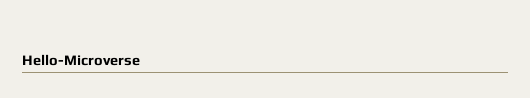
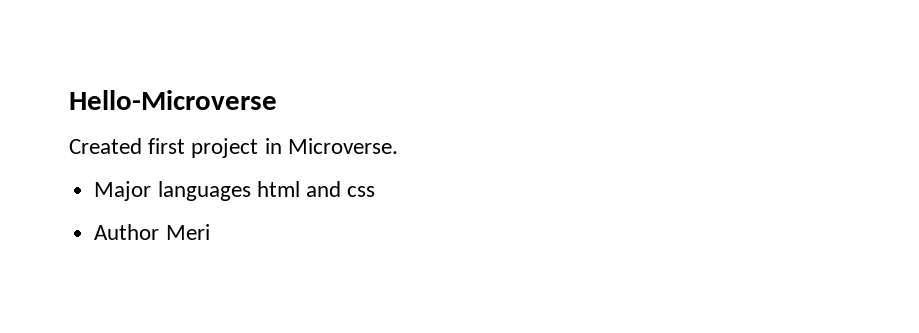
+ Created first project in Microverse.
+ Major languages html and css
+ Author Meri

